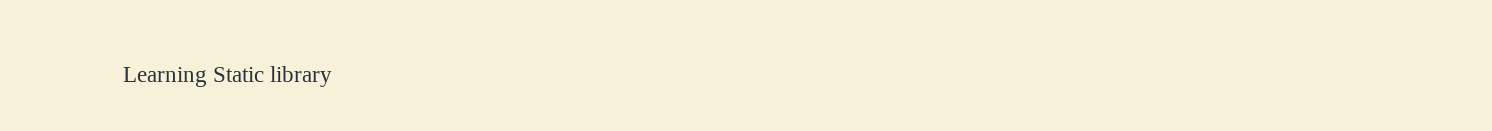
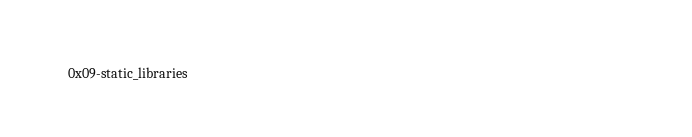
- Learning Static library
+ 0x09-static_libraries

